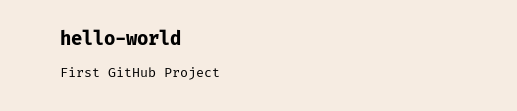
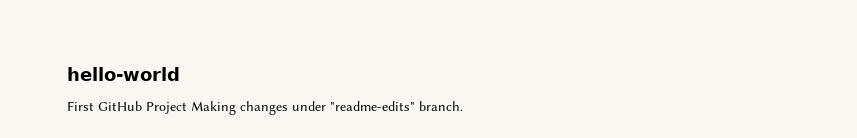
- First GitHub Project
+ First GitHub Project Making changes under "readme-edits" branch.

